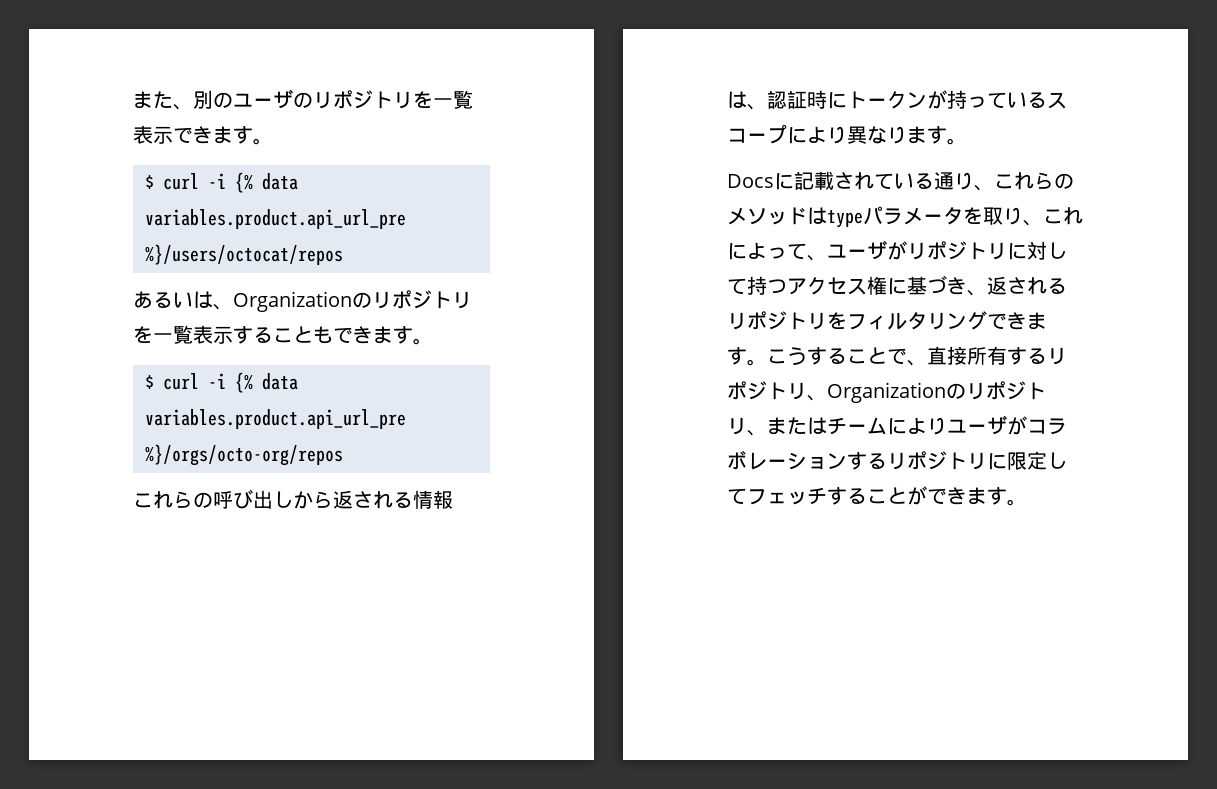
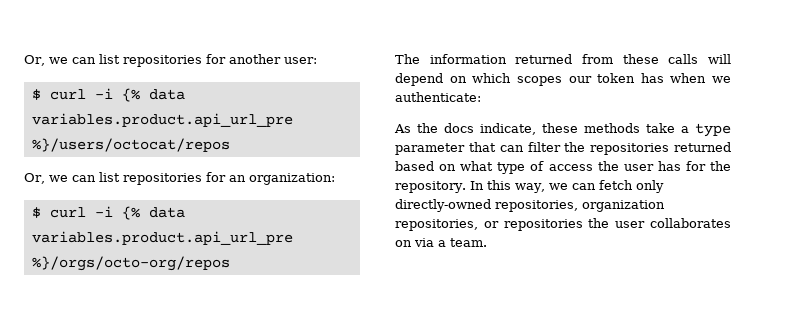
- また、別のユーザのリポジトリを一覧表示できます。
+ Or, we can list repositories for another user:
- あるいは、Organizationのリポジトリを一覧表示することもできます。
+ Or, we can list repositories for an organization:
- これらの呼び出しから返される情報は、認証時にトークンが持っているスコープにより異なります。
- Docsに記載されている通り、これらのメソッドはtypeパラメータを取り、これによって、ユーザがリポジトリに対して持つアクセス権に基づき、返されるリポジトリをフィルタリングできます。こうすることで、直接所有するリポジトリ、Organizationのリポジトリ、またはチームによりユーザがコラボレーションするリポジトリに限定してフェッチすることができます。
+ The information returned from these calls will depend on which scopes our token has when we authenticate:
+ As the docs indicate, these methods take a type parameter that can filter the repositories returned based on what type of access the user has for the repository. In this way, we can fetch only directly-owned repositories, organization repositories, or repositories the user collaborates on via a team.

